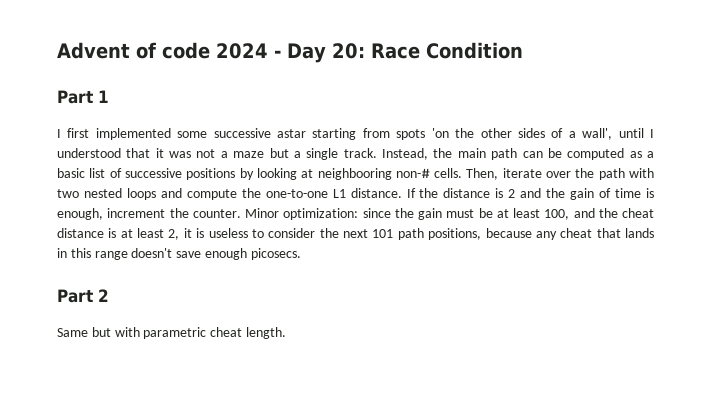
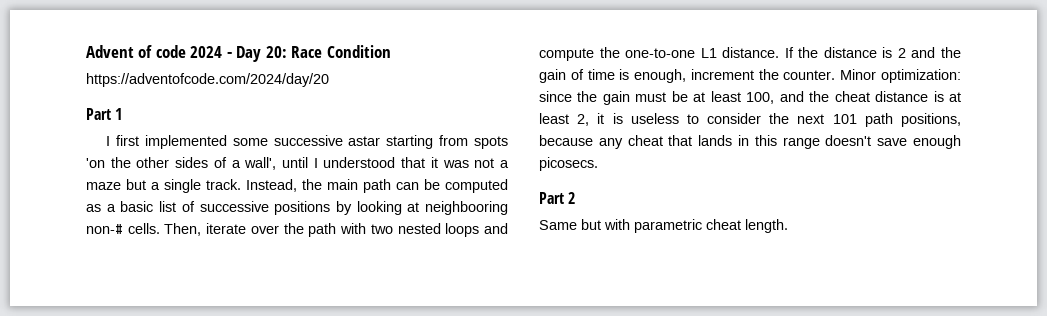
+ https://adventofcode.com/2024/day/20

